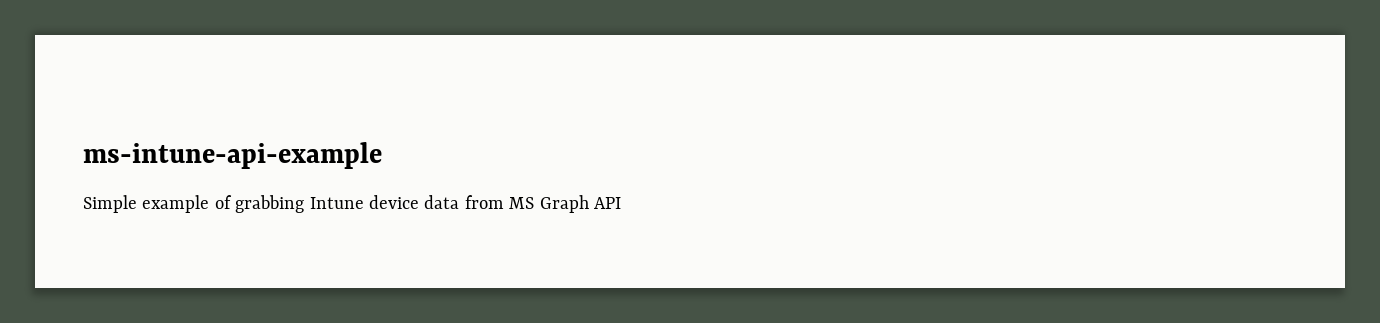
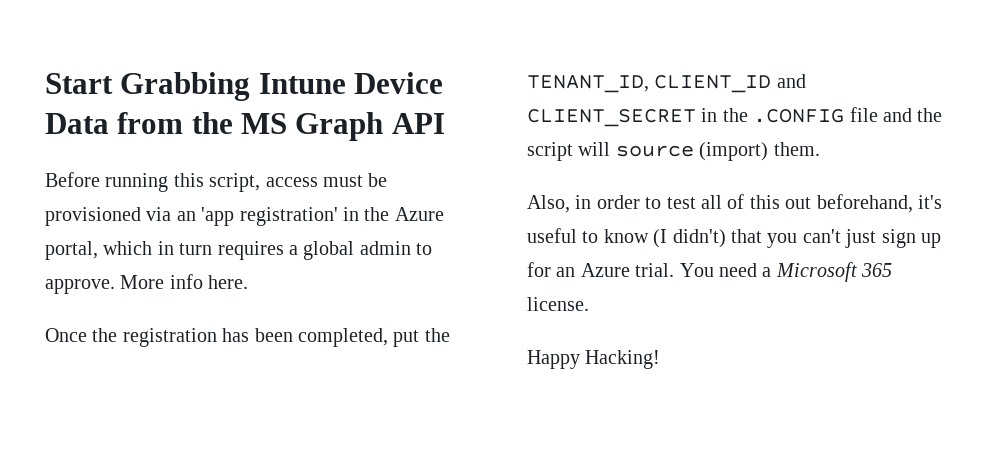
- ms-intune-api-example
- Simple example of grabbing Intune device data from MS Graph API
+ Start Grabbing Intune Device Data from the MS Graph API
+ Before running this script, access must be provisioned via an 'app registration' in the Azure portal, which in turn requires a global admin to approve. More info here.
+ Once the registration has been completed, put the TENANT_ID, CLIENT_ID and CLIENT_SECRET in the .CONFIG file and the script will source (import) them.
+ Also, in order to test all of this out beforehand, it's useful to know (I didn't) that you can't just sign up for an Azure trial. You need a Microsoft 365 license.
+ Happy Hacking!

